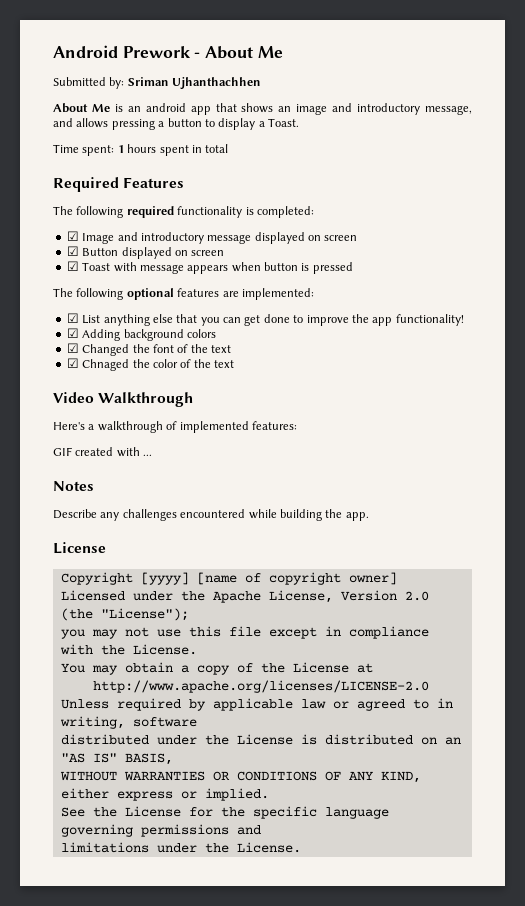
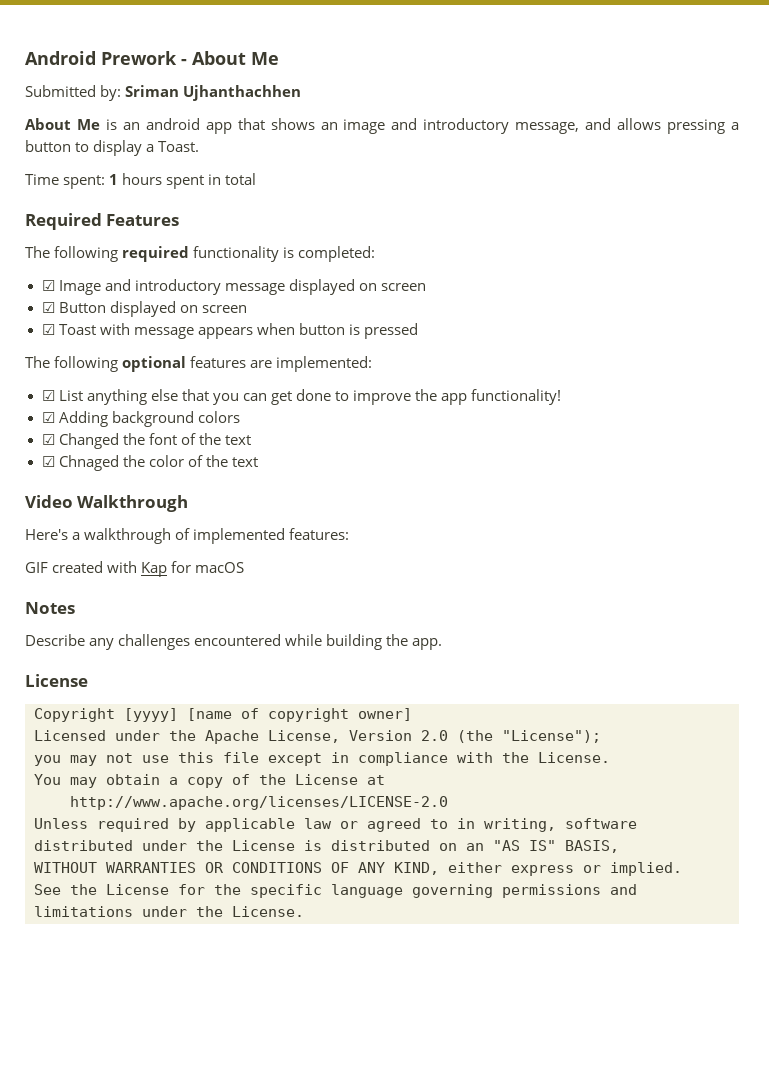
- GIF created with ...
+ GIF created with Kap for macOS

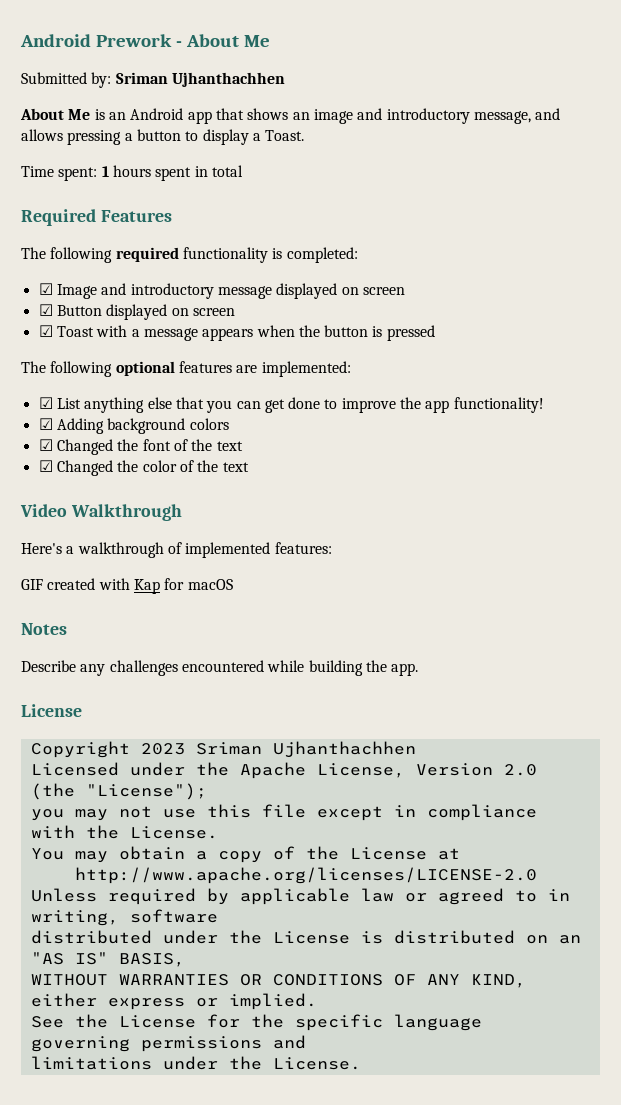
- About Me is an android app that shows an image and introductory message, and allows pressing a button to display a Toast.
+ About Me is an Android app that shows an image and introductory message, and allows pressing a button to display a Toast.
- ☑ Toast with message appears when button is pressed
+ ☑ Toast with a message appears when the button is pressed
- ☑ Chnaged the color of the text
+ ☑ Changed the color of the text
- Copyright [yyyy] [name of copyright owner]
+ Copyright 2023 Sriman Ujhanthachhen

